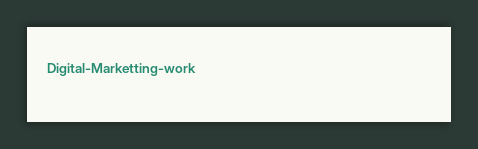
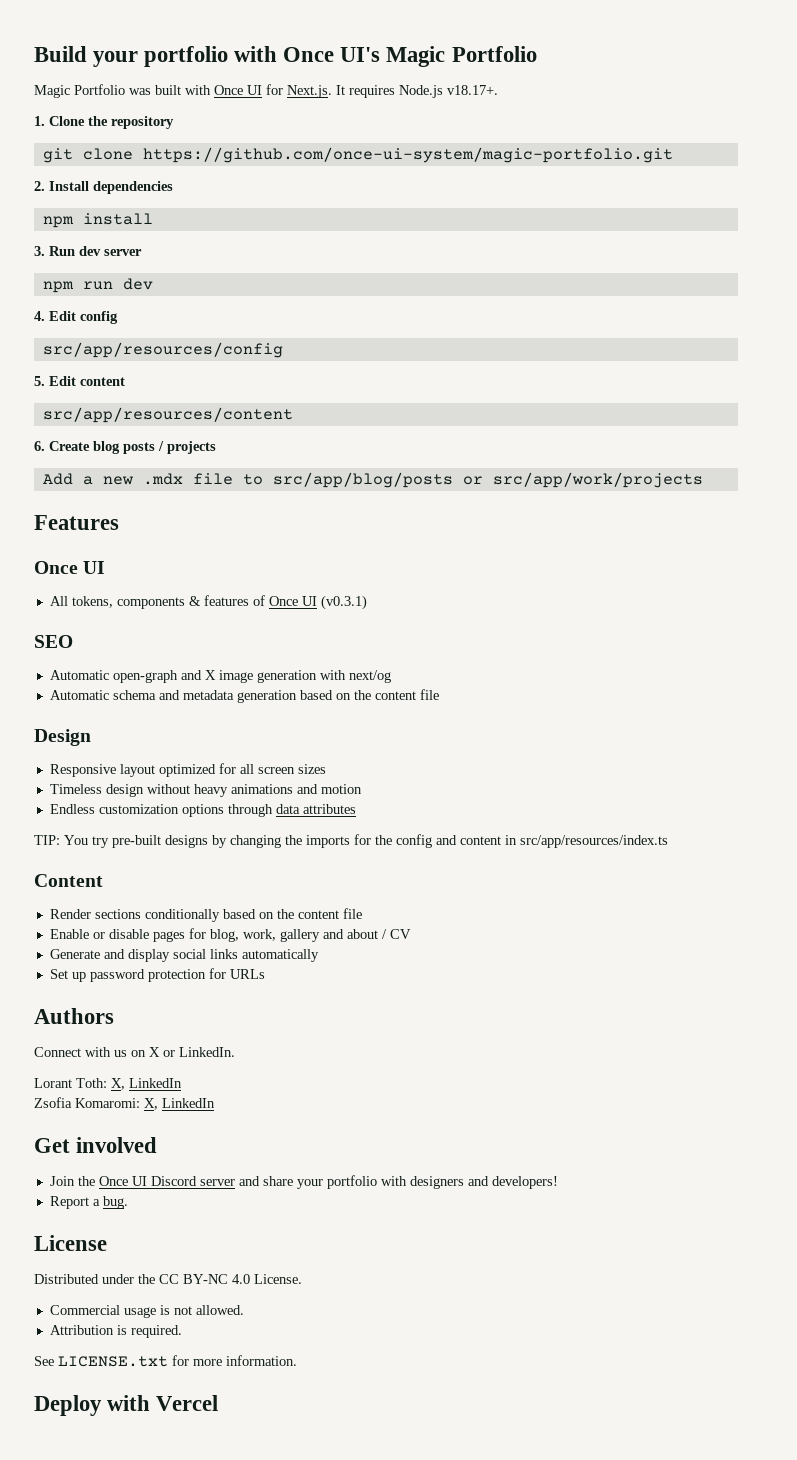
- Digital-Marketting-work
+ Build your portfolio with Once UI's Magic Portfolio
+ Magic Portfolio was built with Once UI for Next.js. It requires Node.js v18.17+.
+ 1. Clone the repository
+ git clone https://github.com/once-ui-system/magic-portfolio.git
+ 2. Install dependencies
+ npm install
+ 3. Run dev server
+ npm run dev
+ 4. Edit config
+ src/app/resources/config
+ 5. Edit content
+ src/app/resources/content
+ 6. Create blog posts / projects
+ Add a new .mdx file to src/app/blog/posts or src/app/work/projects
+ Features
+ Once UI
+ All tokens, components & features of Once UI (v0.3.1)
+ SEO
+ Automatic open-graph and X image generation with next/og
+ Automatic schema and metadata generation based on the content file
+ Design
+ Responsive layout optimized for all screen sizes
+ Timeless design without heavy animations and motion
+ Endless customization options through data attributes
+ TIP: You try pre-built designs by changing the imports for the config and content in src/app/resources/index.ts
+ Content
+ Render sections conditionally based on the content file
+ Enable or disable pages for blog, work, gallery and about / CV
+ Generate and display social links automatically
+ Set up password protection for URLs
+ Authors
+ Connect with us on X or LinkedIn.
+ Lorant Toth: X, LinkedIn
+ Zsofia Komaromi: X, LinkedIn
+ Get involved
+ Join the Once UI Discord server and share your portfolio with designers and developers!
+ Report a bug.
+ License
+ Distributed under the CC BY-NC 4.0 License.
+ Commercial usage is not allowed.
+ Attribution is required.
+ See LICENSE.txt for more information.
+ Deploy with Vercel

